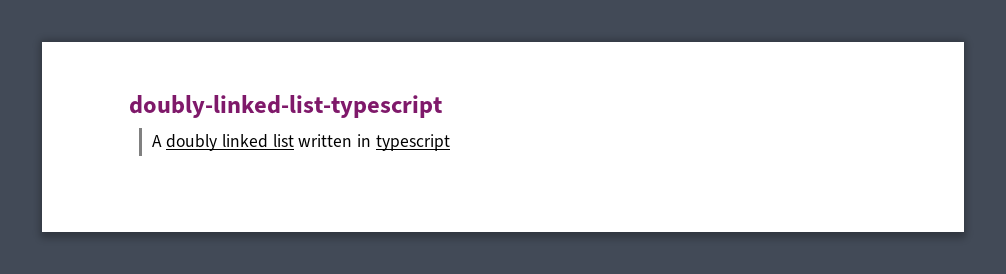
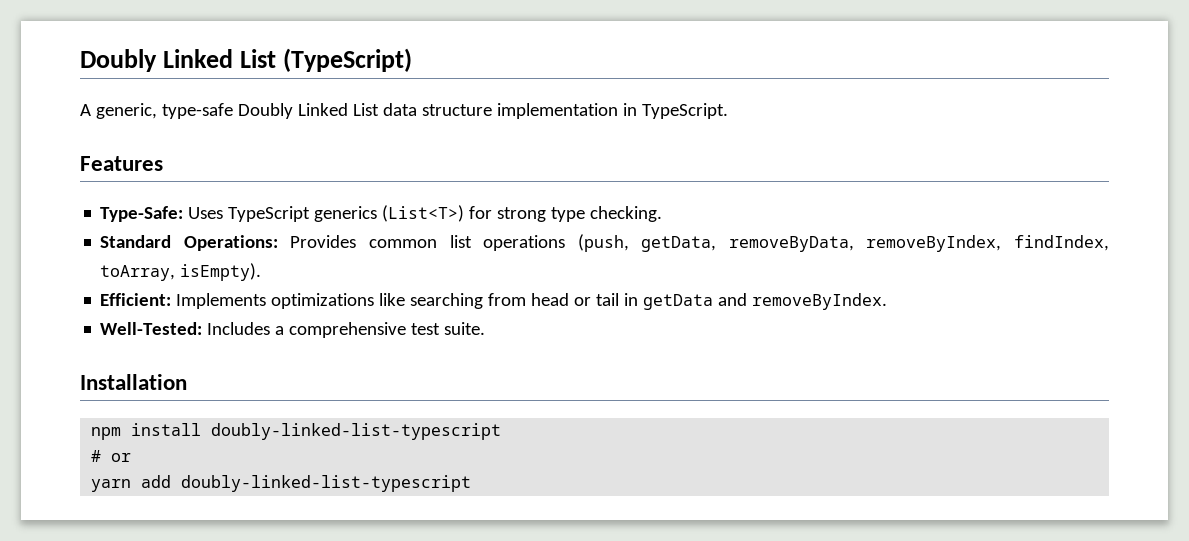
- doubly-linked-list-typescript
- A doubly linked list written in typescript
+ Doubly Linked List (TypeScript)
+ A generic, type-safe Doubly Linked List data structure implementation in TypeScript.
+ Features
+ Type-Safe: Uses TypeScript generics (List<T>) for strong type checking.
+ Standard Operations: Provides common list operations (push, getData, removeByData, removeByIndex, findIndex, toArray, isEmpty).
+ Efficient: Implements optimizations like searching from head or tail in getData and removeByIndex.
+ Well-Tested: Includes a comprehensive test suite.
+ Installation
+ npm install doubly-linked-list-typescript
+ # or
+ yarn add doubly-linked-list-typescript

